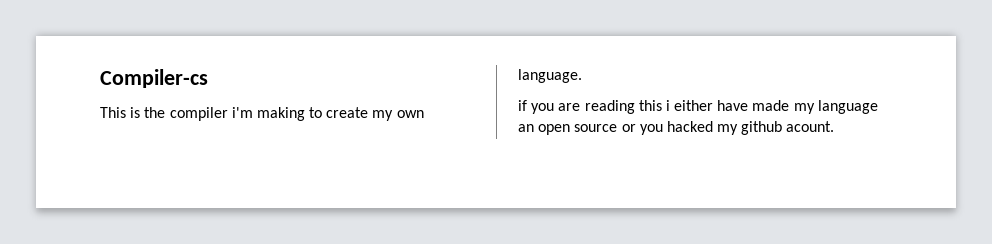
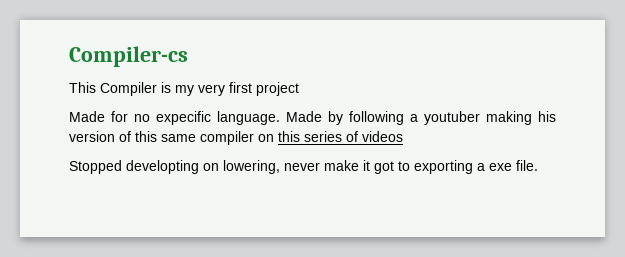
- This is the compiler i'm making to create my own language.
- if you are reading this i either have made my language an open source or you hacked my github acount.
+ This Compiler is my very first project
+ Made for no expecific language. Made by following a youtuber making his version of this same compiler on this series of videos
+ Stopped developting on lowering, never make it got to exporting a exe file.

